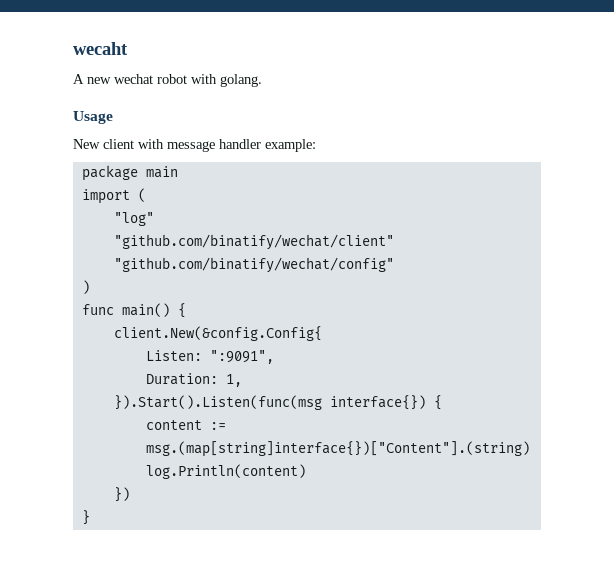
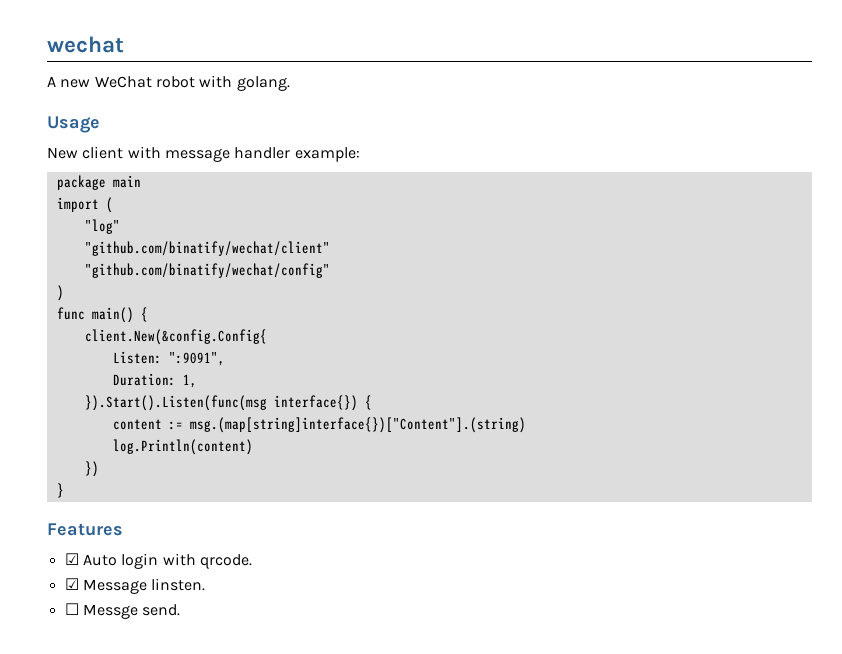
- wecaht
+ wechat
- A new wechat robot with golang.
+ A new WeChat robot with golang.
+ Features
+ ☑ Auto login with qrcode.
+ ☑ Message linsten.
+ ☐ Messge send.

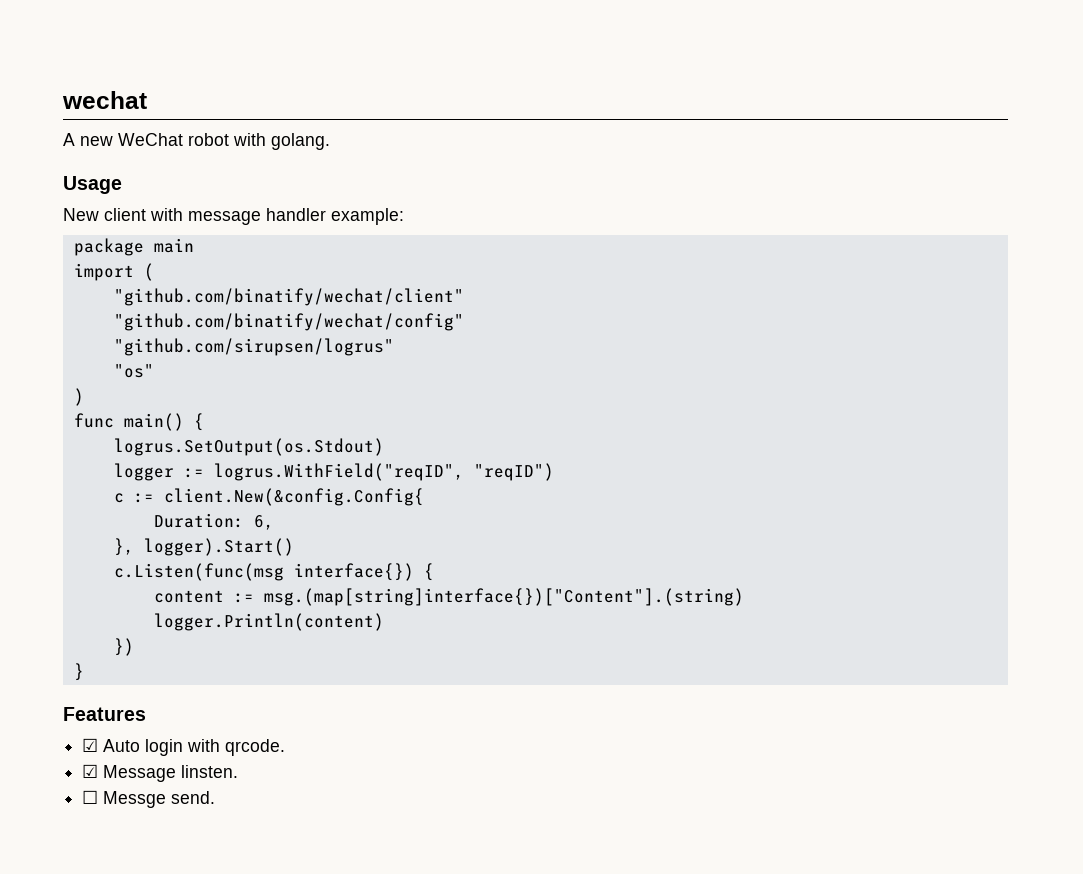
- "log"
+ "github.com/sirupsen/logrus"
+ "os"
- client.New(&config.Config{
- Listen: ":9091",
- Duration: 1,
- }).Start().Listen(func(msg interface{}) {
+ logrus.SetOutput(os.Stdout)
+ logger := logrus.WithField("reqID", "reqID")
+ c := client.New(&config.Config{
+ Duration: 6,
+ }, logger).Start()
+ c.Listen(func(msg interface{}) {
- log.Println(content)
+ logger.Println(content)

